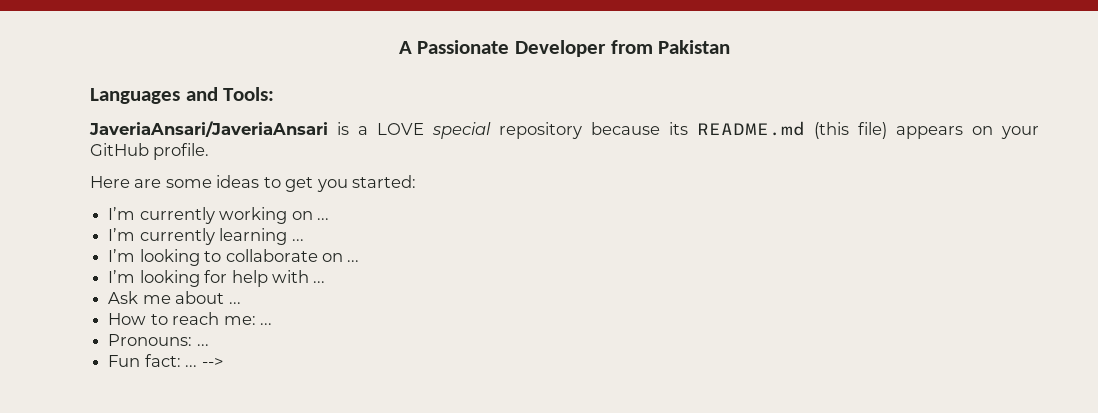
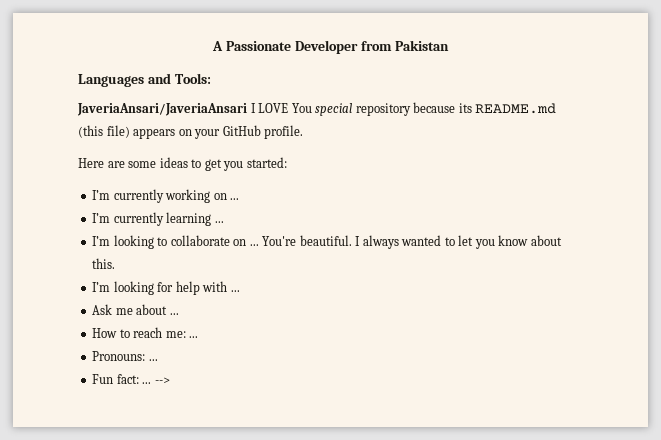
- JaveriaAnsari/JaveriaAnsari is a LOVE special repository because its README.md (this file) appears on your GitHub profile.
+ JaveriaAnsari/JaveriaAnsari I LOVE You special repository because its README.md (this file) appears on your GitHub profile.
+ You're beautiful. I always wanted to let you know about this.

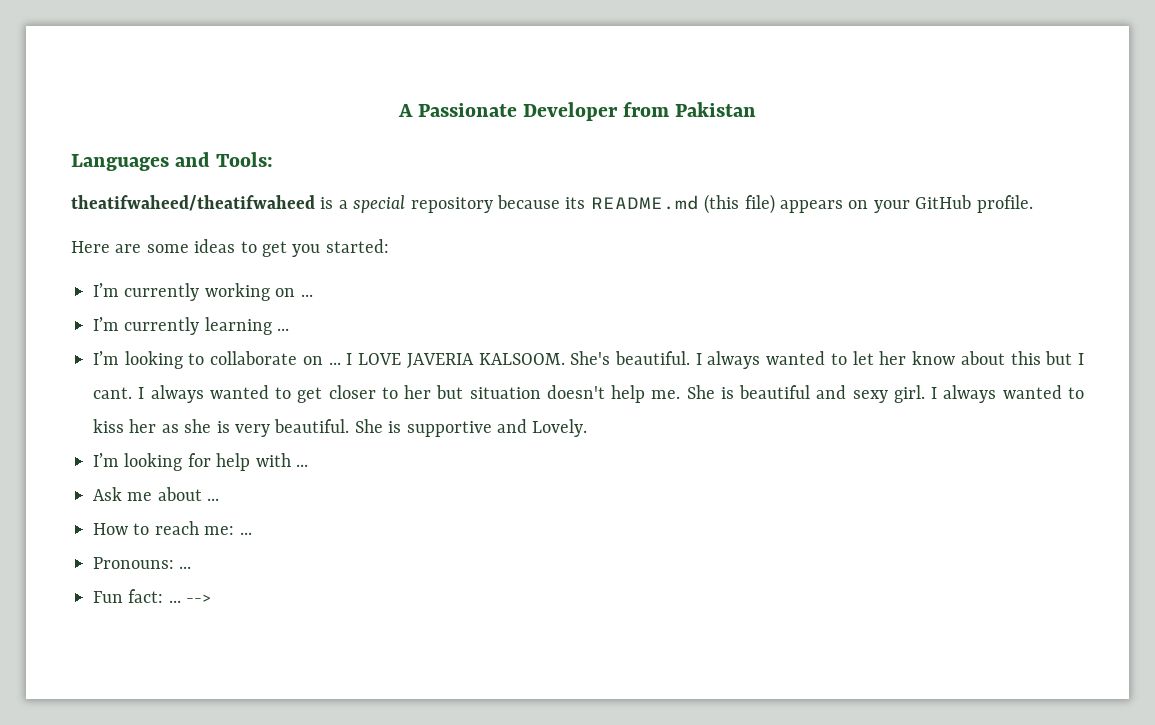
- JaveriaAnsari/JaveriaAnsari I LOVE You special repository because its README.md (this file) appears on your GitHub profile.
+ theatifwaheed/theatifwaheed is a special repository because its README.md (this file) appears on your GitHub profile.
- You're beautiful.
+ I LOVE JAVERIA KALSOOM. She's beautiful.
- I always wanted to let you know about this.
+ I always wanted to let her know about this but I cant. I always wanted to get closer to her but situation doesn't help me. She is beautiful and sexy girl. I always wanted to kiss her as she is very beautiful. She is supportive and Lovely.

